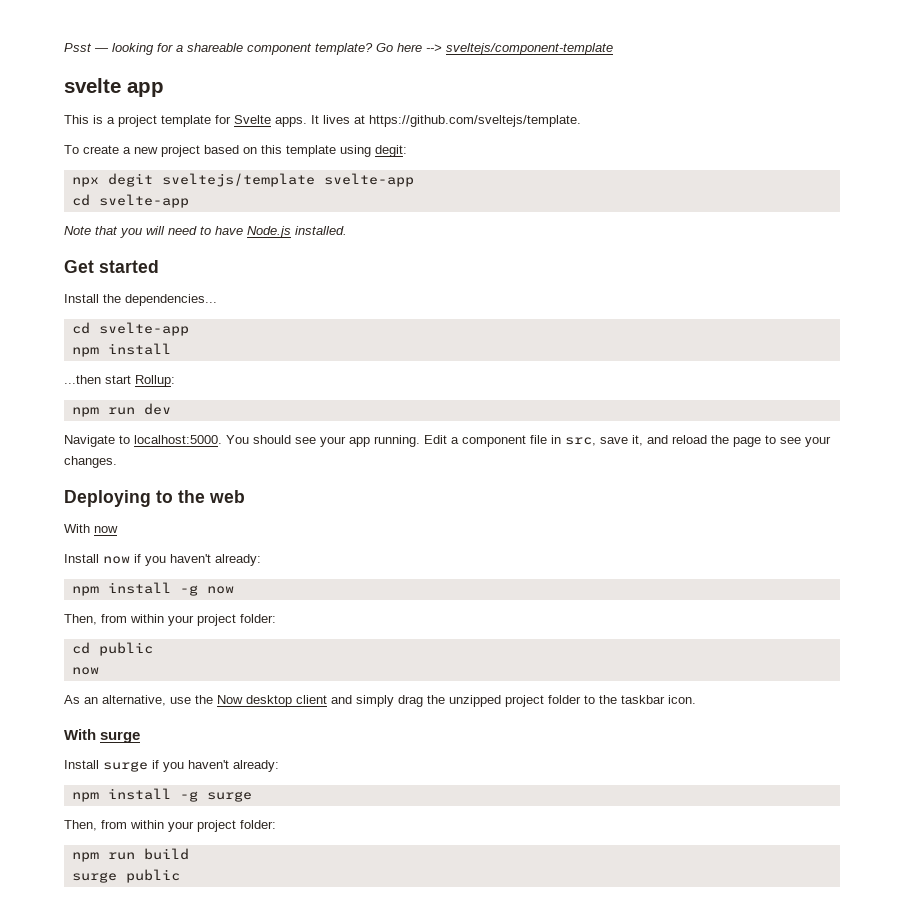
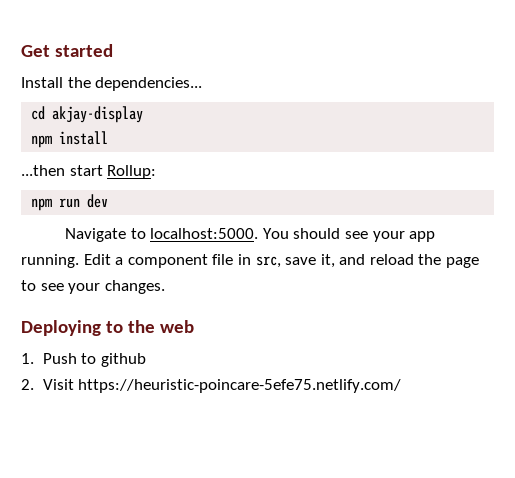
- Psst — looking for a shareable component template? Go here --> sveltejs/component-template
- svelte app
- This is a project template for Svelte apps. It lives at https://github.com/sveltejs/template.
- To create a new project based on this template using degit:
- npx degit sveltejs/template svelte-app
- cd svelte-app
- Note that you will need to have Node.js installed.
  Install the dependencies...
- cd svelte-app
+ cd akjay-display
- With now
- Install now if you haven't already:
- npm install -g now
- Then, from within your project folder:
- cd public
- now
- As an alternative, use the Now desktop client and simply drag the unzipped project folder to the taskbar icon.
- With surge
- Install surge if you haven't already:
- npm install -g surge
- Then, from within your project folder:
- npm run build
- surge public
+ 1. Push to github
+ 2. Visit https://heuristic-poincare-5efe75.netlify.com/

